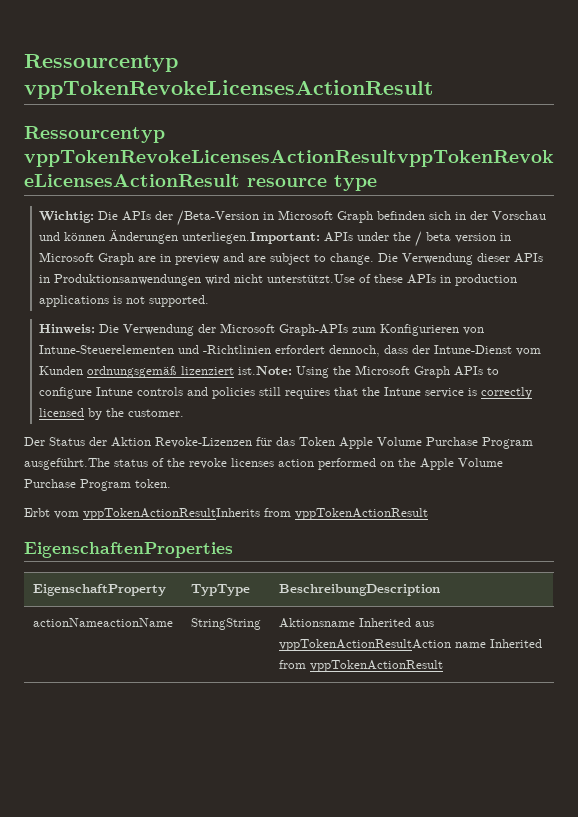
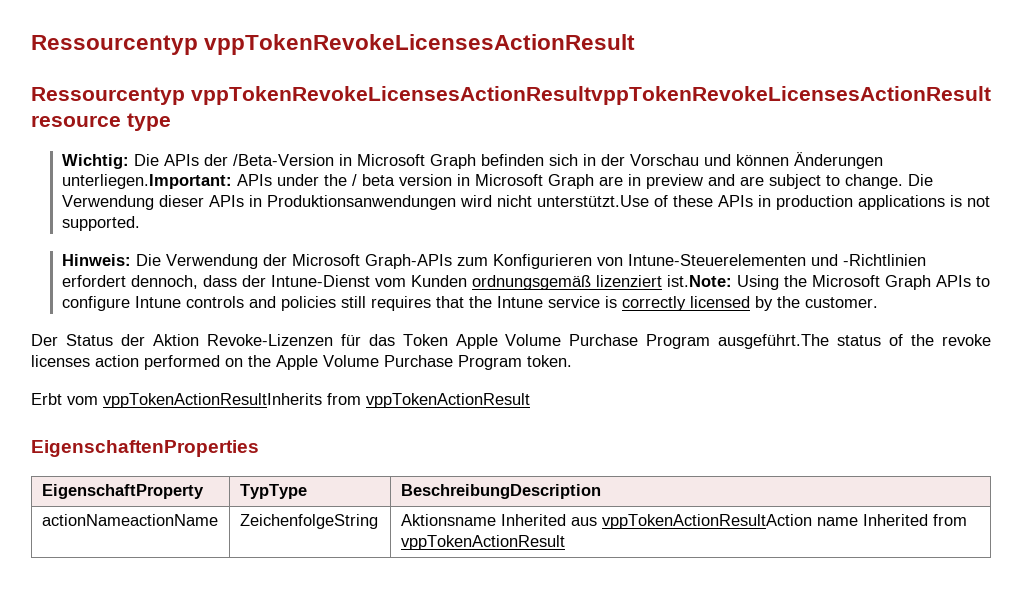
- actionNameactionName | StringString | Aktionsname Inherited aus vppTokenActionResultAction name Inherited from vppTokenActionResult
+ actionNameactionName | ZeichenfolgeString | Aktionsname Inherited aus vppTokenActionResultAction name Inherited from vppTokenActionResult

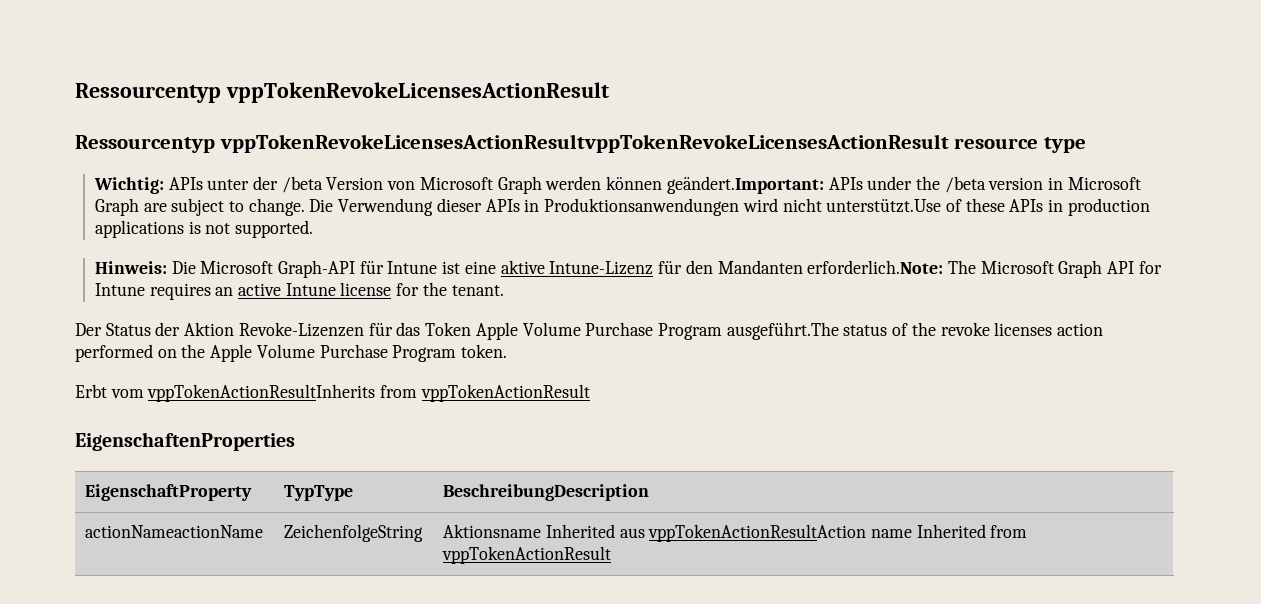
- Wichtig: Die APIs der /Beta-Version in Microsoft Graph befinden sich in der Vorschau und können Änderungen unterliegen.Important: APIs under the / beta version in Microsoft Graph are in preview and are subject to change.
+ Wichtig: APIs unter der /beta Version von Microsoft Graph werden können geändert.Important: APIs under the /beta version in Microsoft Graph are subject to change.
- Hinweis: Die Verwendung der Microsoft Graph-APIs zum Konfigurieren von Intune-Steuerelementen und -Richtlinien erfordert dennoch, dass der Intune-Dienst vom Kunden ordnungsgemäß lizenziert ist.Note: Using the Microsoft Graph APIs to configure Intune controls and policies still requires that the Intune service is correctly licensed by the customer.
+ Hinweis: Die Microsoft Graph-API für Intune ist eine aktive Intune-Lizenz für den Mandanten erforderlich.Note: The Microsoft Graph API for Intune requires an active Intune license for the tenant.

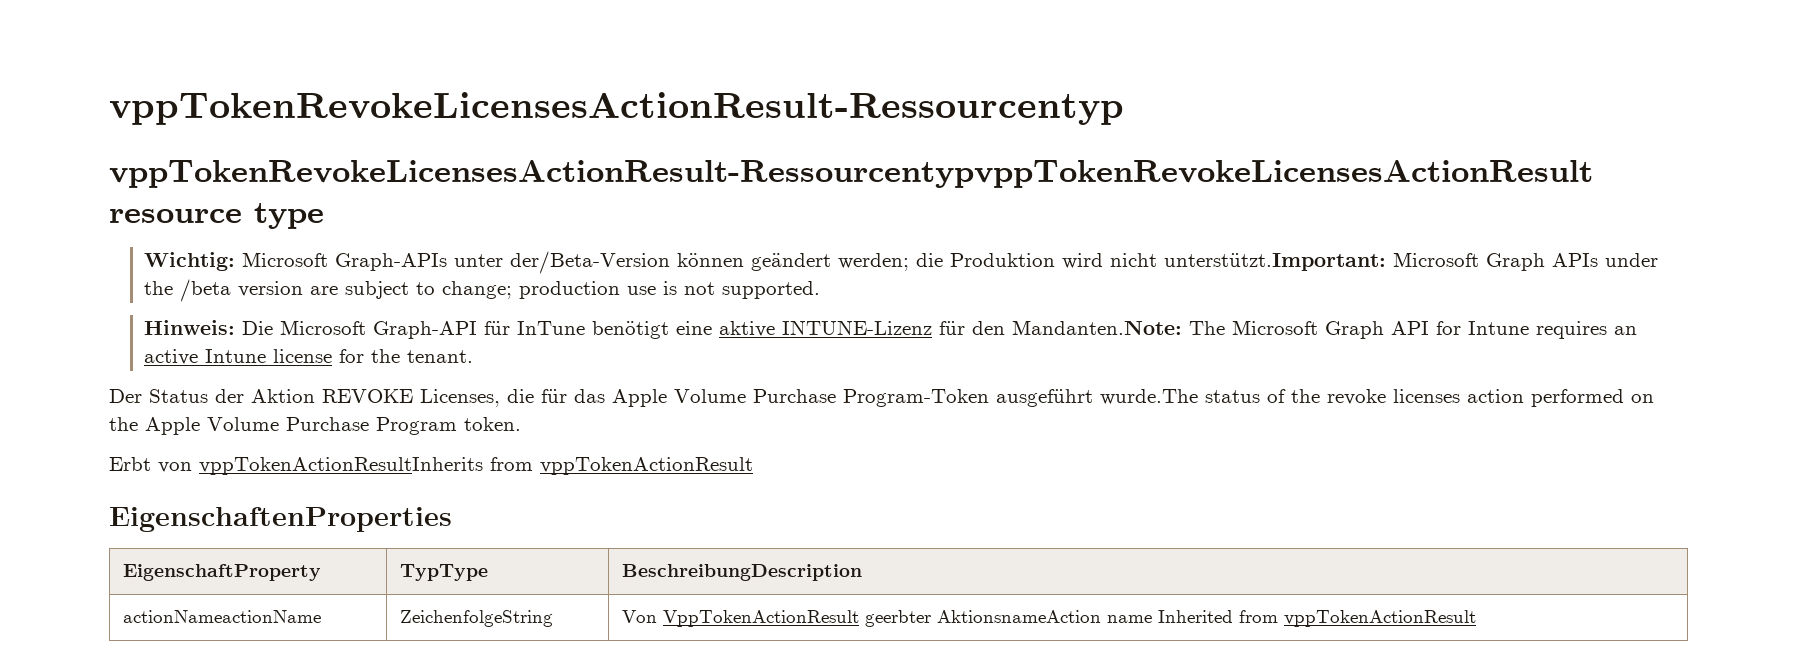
- Ressourcentyp vppTokenRevokeLicensesActionResult
- Ressourcentyp vppTokenRevokeLicensesActionResultvppTokenRevokeLicensesActionResult resource type
+ vppTokenRevokeLicensesActionResult-Ressourcentyp
+ vppTokenRevokeLicensesActionResult-RessourcentypvppTokenRevokeLicensesActionResult resource type
- Wichtig: APIs unter der /beta Version von Microsoft Graph werden können geändert.Important: APIs under the /beta version in Microsoft Graph are subject to change. Die Verwendung dieser APIs in Produktionsanwendungen wird nicht unterstützt.Use of these APIs in production applications is not supported.
+ Wichtig: Microsoft Graph-APIs unter der/Beta-Version können geändert werden; die Produktion wird nicht unterstützt.Important: Microsoft Graph APIs under the /beta version are subject to change; production use is not supported.
- Hinweis: Die Microsoft Graph-API für Intune ist eine aktive Intune-Lizenz für den Mandanten erforderlich.Note: The Microsoft Graph API for Intune requires an active Intune license for the tenant.
+ Hinweis: Die Microsoft Graph-API für InTune benötigt eine aktive INTUNE-Lizenz für den Mandanten.Note: The Microsoft Graph API for Intune requires an active Intune license for the tenant.
- Der Status der Aktion Revoke-Lizenzen für das Token Apple Volume Purchase Program ausgeführt.The status of the revoke licenses action performed on the Apple Volume Purchase Program token.
+ Der Status der Aktion REVOKE Licenses, die für das Apple Volume Purchase Program-Token ausgeführt wurde.The status of the revoke licenses action performed on the Apple Volume Purchase Program token.
- Erbt vom vppTokenActionResultInherits from vppTokenActionResult
+ Erbt von vppTokenActionResultInherits from vppTokenActionResult
- actionNameactionName | ZeichenfolgeString | Aktionsname Inherited aus vppTokenActionResultAction name Inherited from vppTokenActionResult
+ actionNameactionName | ZeichenfolgeString | Von VppTokenActionResult geerbter AktionsnameAction name Inherited from vppTokenActionResult

